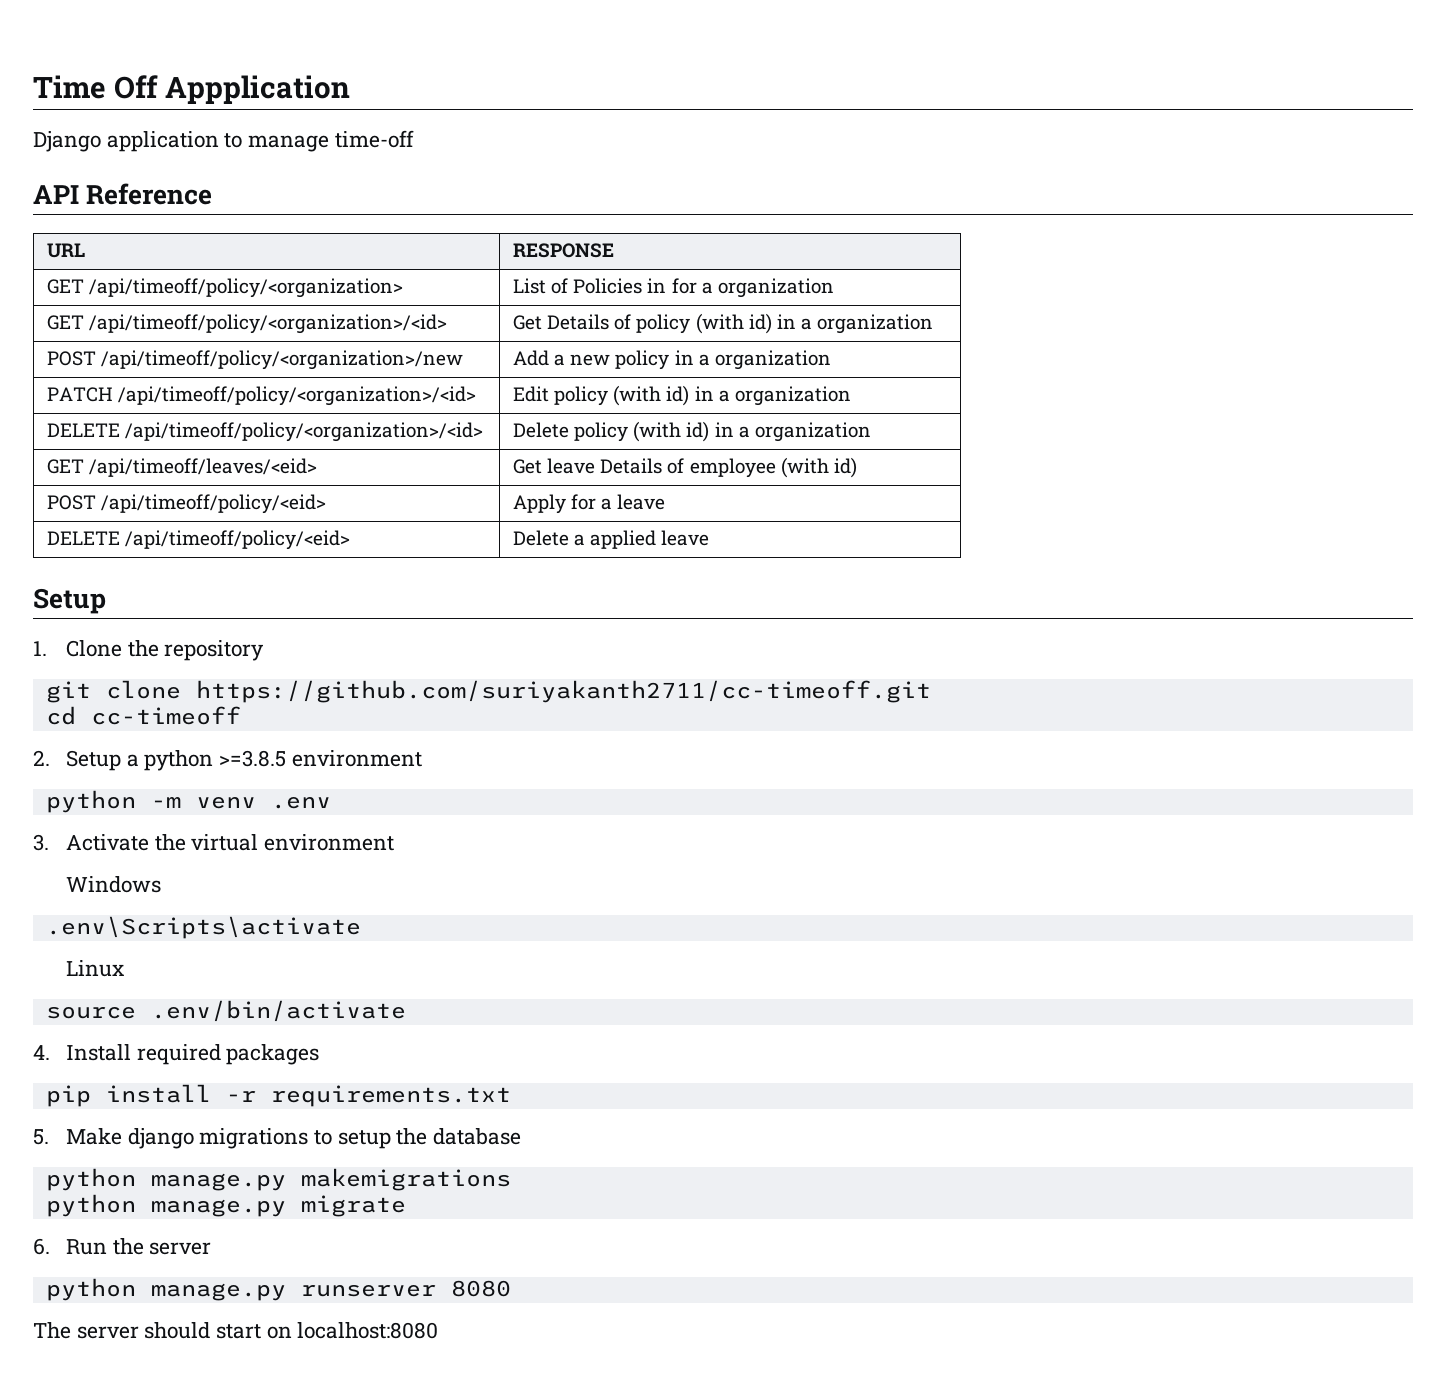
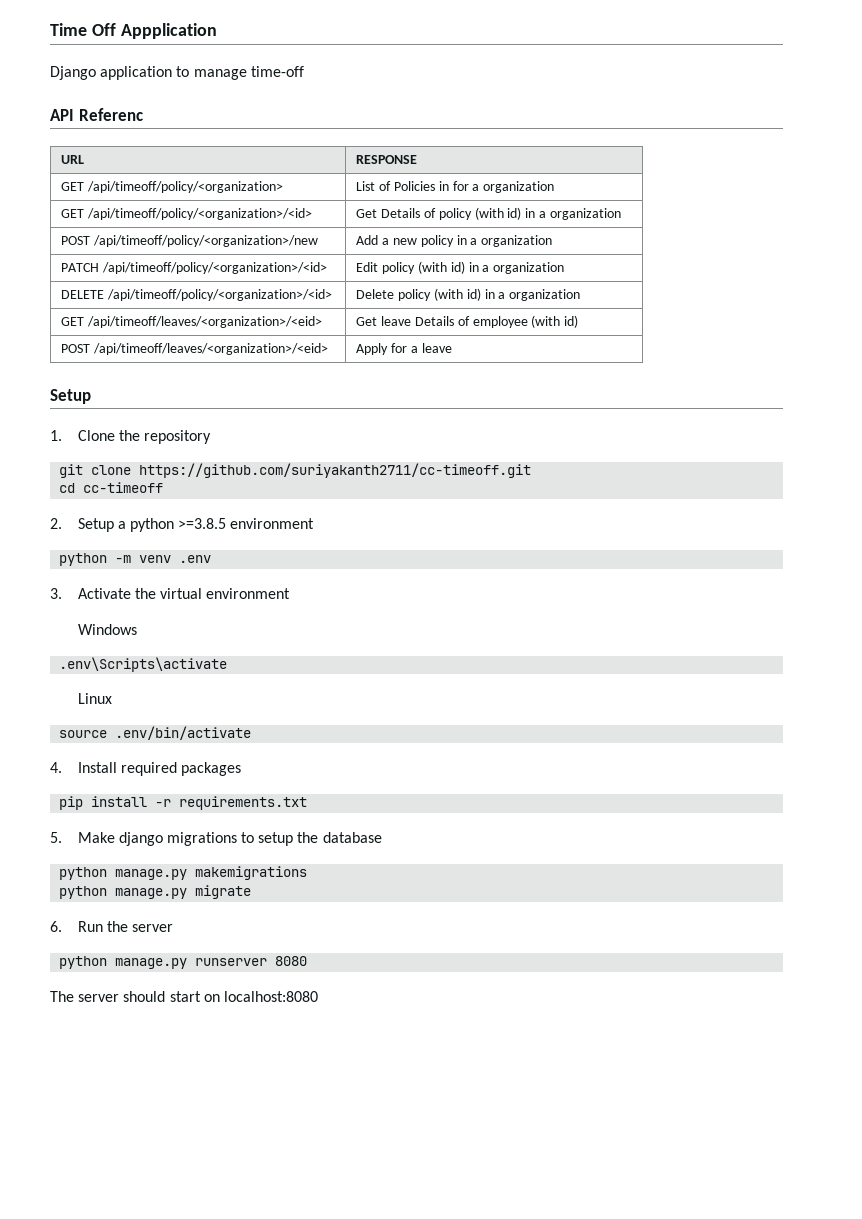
- API Reference
+ API Referenc
- GET /api/timeoff/leaves/<eid> | Get leave Details of employee (with id)
+ GET /api/timeoff/leaves/<organization>/<eid> | Get leave Details of employee (with id)
- POST /api/timeoff/policy/<eid> | Apply for a leave
+ POST /api/timeoff/leaves/<organization>/<eid> | Apply for a leave
- DELETE /api/timeoff/policy/<eid> | Delete a applied leave

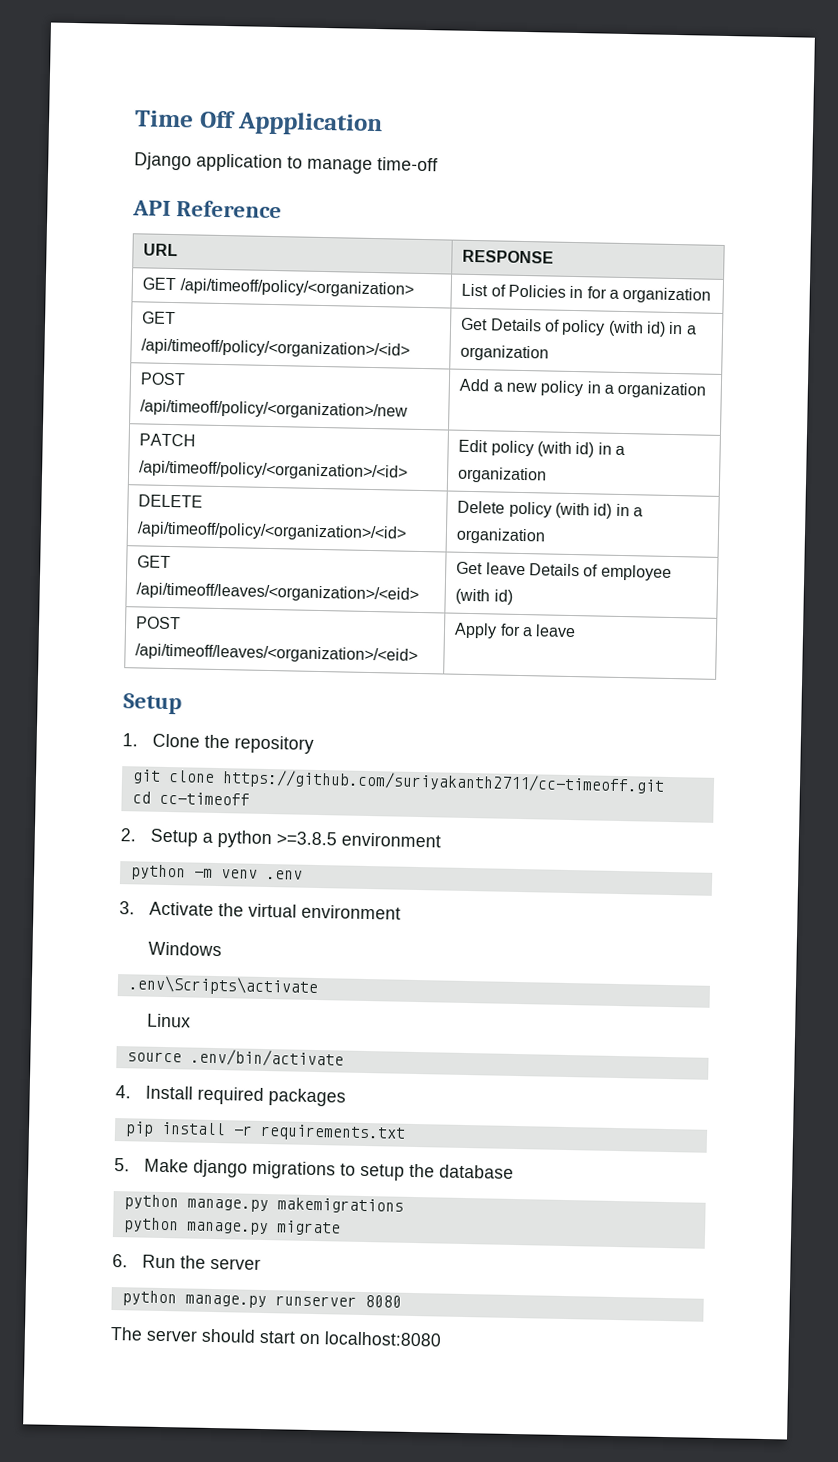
- API Referenc
+ API Reference

